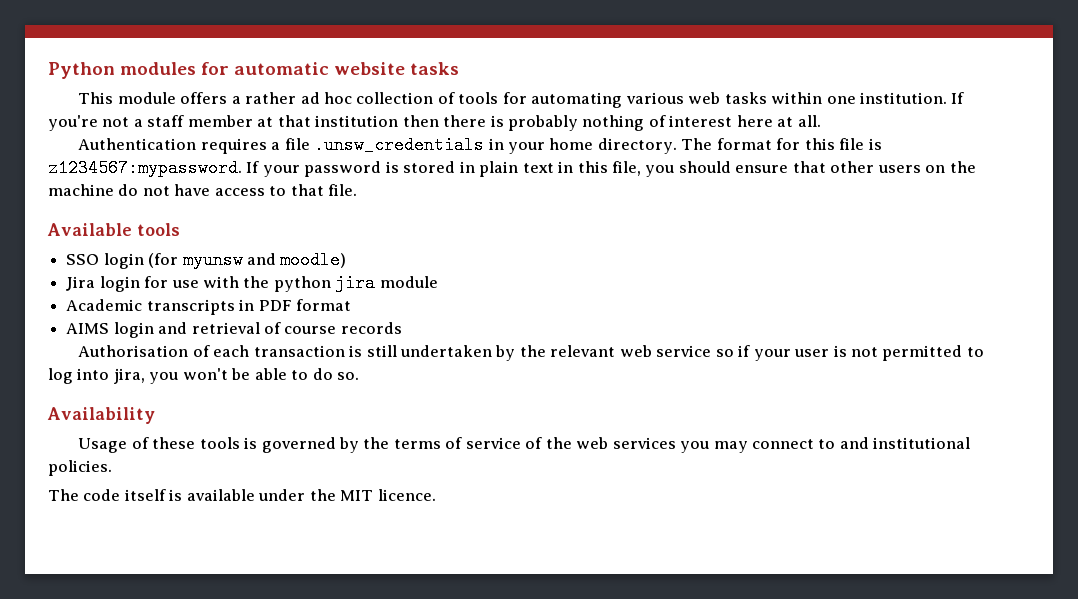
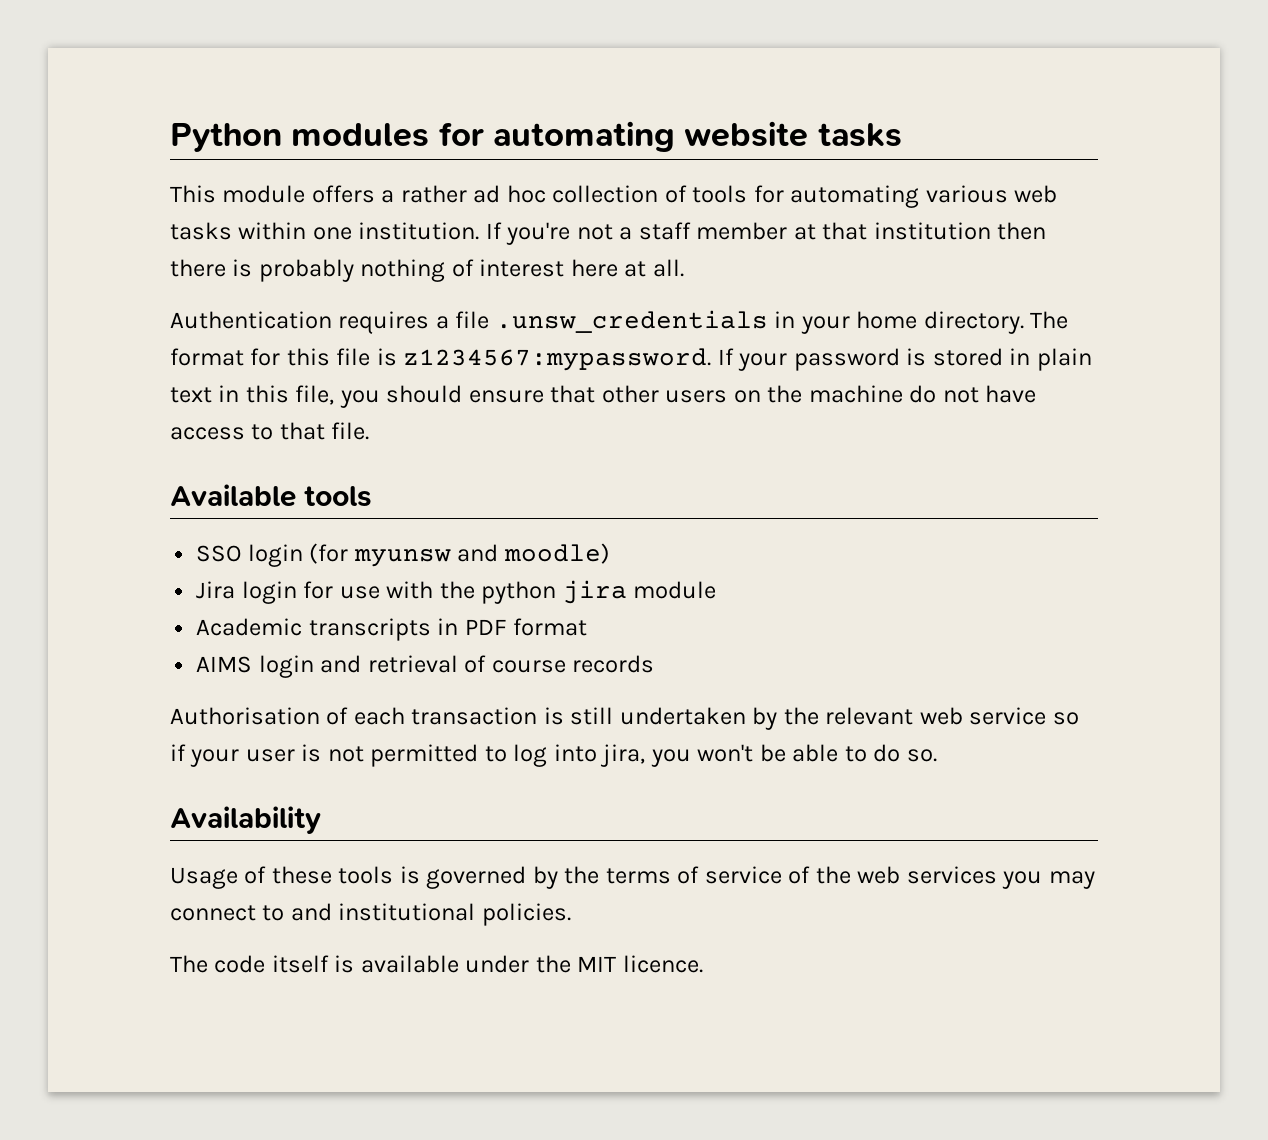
- Python modules for automatic website tasks
+ Python modules for automating website tasks

